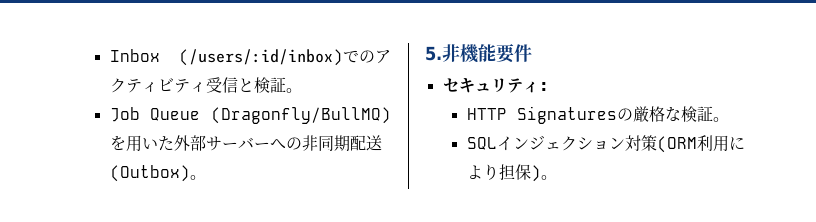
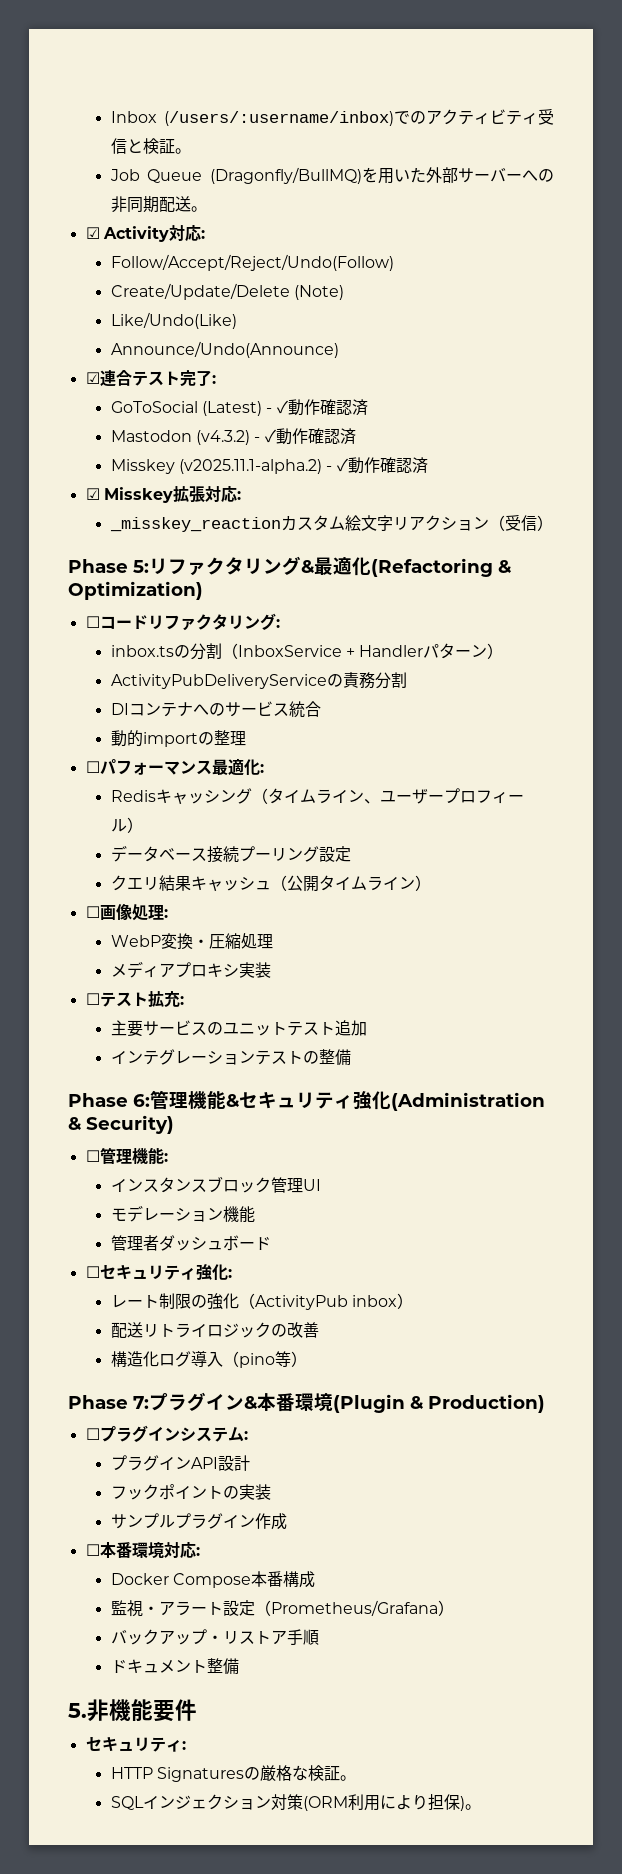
- Inbox (/users/:id/inbox)でのアクティビティ受信と検証。
+ Inbox (/users/:username/inbox)でのアクティビティ受信と検証。
- Job Queue (Dragonfly/BullMQ)を用いた外部サーバーへの非同期配送(Outbox)。
+ Job Queue (Dragonfly/BullMQ)を用いた外部サーバーへの非同期配送。
+ ☑ Activity対応:
+ Follow/Accept/Reject/Undo(Follow)
+ Create/Update/Delete (Note)
+ Like/Undo(Like)
+ Announce/Undo(Announce)
+ ☑連合テスト完了:
+ GoToSocial (Latest) - ✓動作確認済
+ Mastodon (v4.3.2) - ✓動作確認済
+ Misskey (v2025.11.1-alpha.2) - ✓動作確認済
+ ☑ Misskey拡張対応:
+ _misskey_reactionカスタム絵文字リアクション（受信）
+ Phase 5:リファクタリング&最適化(Refactoring & Optimization)
+ ☐コードリファクタリング:
+ inbox.tsの分割（InboxService + Handlerパターン）
+ ActivityPubDeliveryServiceの責務分割
+ DIコンテナへのサービス統合
+ 動的importの整理
+ ☐パフォーマンス最適化:
+ Redisキャッシング（タイムライン、ユーザープロフィール）
+ データベース接続プーリング設定
+ クエリ結果キャッシュ（公開タイムライン）
+ ☐画像処理:
+ WebP変換・圧縮処理
+ メディアプロキシ実装
+ ☐テスト拡充:
+ 主要サービスのユニットテスト追加
+ インテグレーションテストの整備
+ Phase 6:管理機能&セキュリティ強化(Administration & Security)
+ ☐管理機能:
+ インスタンスブロック管理UI
+ モデレーション機能
+ 管理者ダッシュボード
+ ☐セキュリティ強化:
+ レート制限の強化（ActivityPub inbox）
+ 配送リトライロジックの改善
+ 構造化ログ導入（pino等）
+ Phase 7:プラグイン&本番環境(Plugin & Production)
+ ☐プラグインシステム:
+ プラグインAPI設計
+ フックポイントの実装
+ サンプルプラグイン作成
+ ☐本番環境対応:
+ Docker Compose本番構成
+ 監視・アラート設定（Prometheus/Grafana）
+ バックアップ・リストア手順
+ ドキュメント整備

